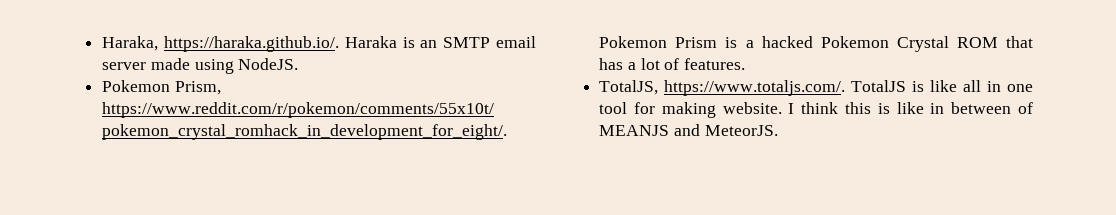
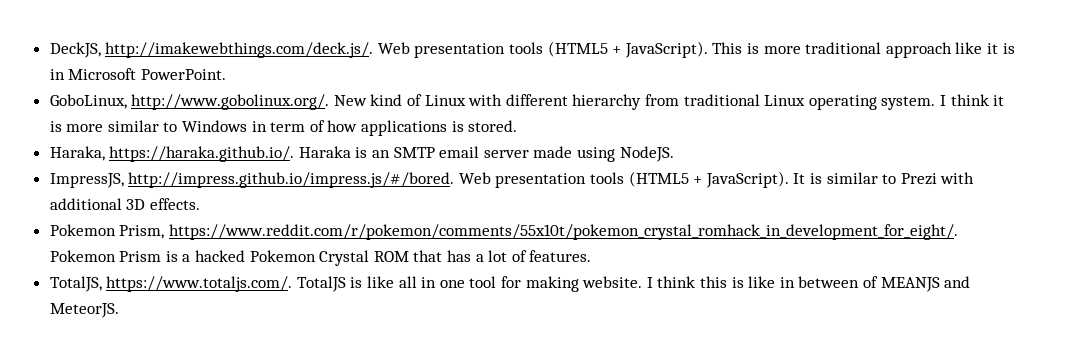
+ DeckJS, http://imakewebthings.com/deck.js/. Web presentation tools (HTML5 + JavaScript). This is more traditional approach like it is in Microsoft PowerPoint.
+ GoboLinux, http://www.gobolinux.org/. New kind of Linux with different hierarchy from traditional Linux operating system. I think it is more similar to Windows in term of how applications is stored.
+ ImpressJS, http://impress.github.io/impress.js/#/bored. Web presentation tools (HTML5 + JavaScript). It is similar to Prezi with additional 3D effects.

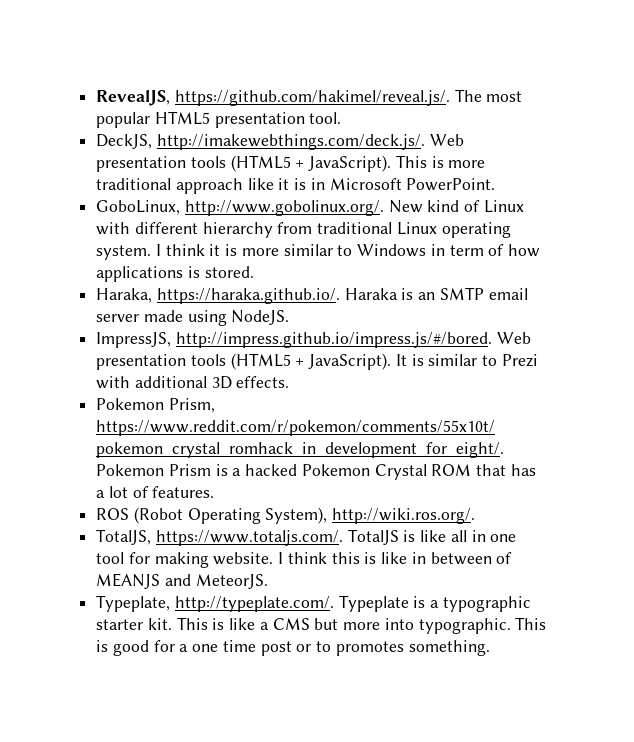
+ RevealJS, https://github.com/hakimel/reveal.js/. The most popular HTML5 presentation tool.
+ ROS (Robot Operating System), http://wiki.ros.org/.
+ Typeplate, http://typeplate.com/. Typeplate is a typographic starter kit. This is like a CMS but more into typographic. This is good for a one time post or to promotes something.

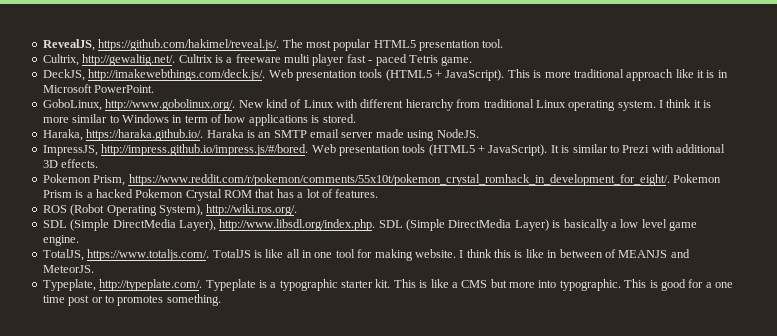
+ Cultrix, http://gewaltig.net/. Cultrix is a freeware multi player fast - paced Tetris game.
+ SDL (Simple DirectMedia Layer), http://www.libsdl.org/index.php. SDL (Simple DirectMedia Layer) is basically a low level game engine.

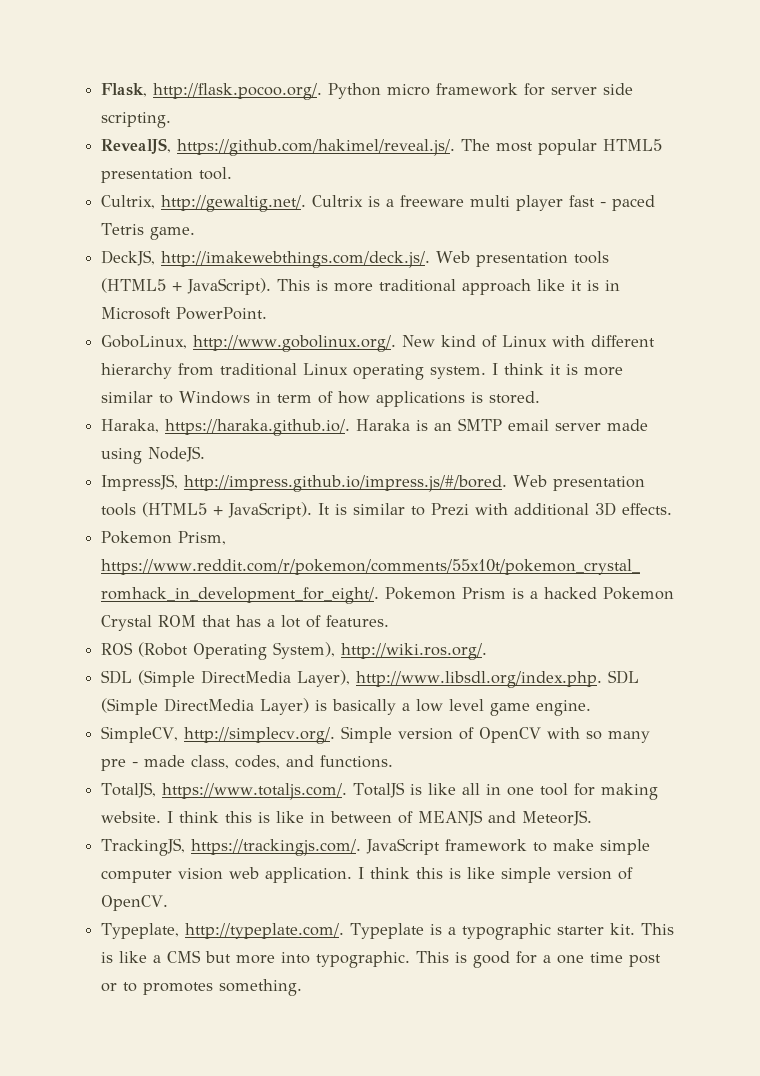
+ Flask, http://flask.pocoo.org/. Python micro framework for server side scripting.
+ SimpleCV, http://simplecv.org/. Simple version of OpenCV with so many pre - made class, codes, and functions.
+ TrackingJS, https://trackingjs.com/. JavaScript framework to make simple computer vision web application. I think this is like simple version of OpenCV.

